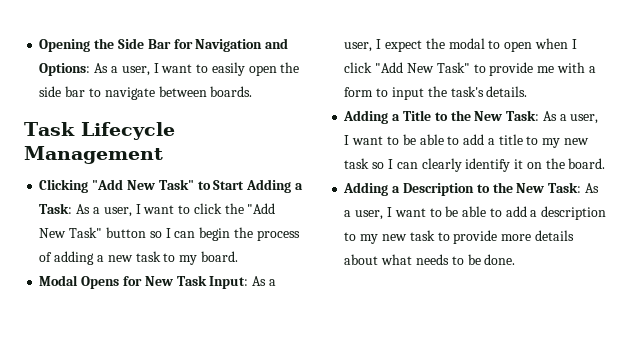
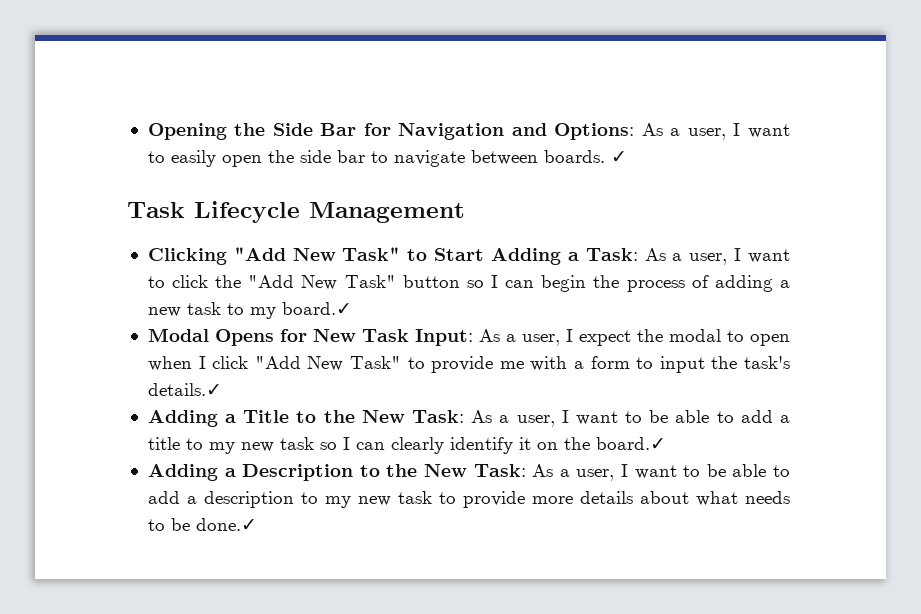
+ ✓
- Clicking "Add New Task" to Start Adding a Task: As a user, I want to click the "Add New Task" button so I can begin the process of adding a new task to my board.
+ Clicking "Add New Task" to Start Adding a Task: As a user, I want to click the "Add New Task" button so I can begin the process of adding a new task to my board.✓
- Modal Opens for New Task Input: As a user, I expect the modal to open when I click "Add New Task" to provide me with a form to input the task's details.
+ Modal Opens for New Task Input: As a user, I expect the modal to open when I click "Add New Task" to provide me with a form to input the task's details.✓
- Adding a Title to the New Task: As a user, I want to be able to add a title to my new task so I can clearly identify it on the board.
+ Adding a Title to the New Task: As a user, I want to be able to add a title to my new task so I can clearly identify it on the board.✓
- Adding a Description to the New Task: As a user, I want to be able to add a description to my new task to provide more details about what needs to be done.
+ Adding a Description to the New Task: As a user, I want to be able to add a description to my new task to provide more details about what needs to be done.✓

